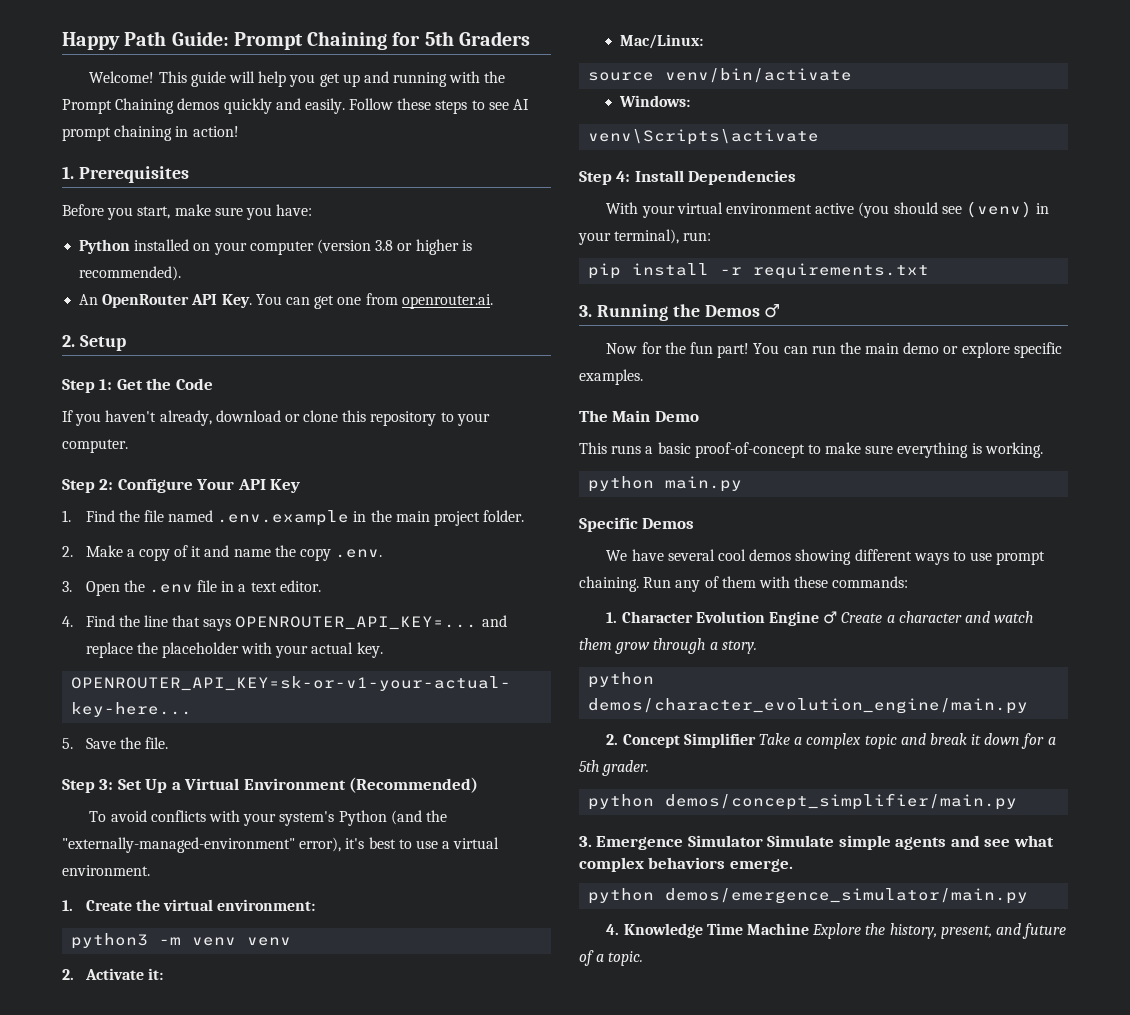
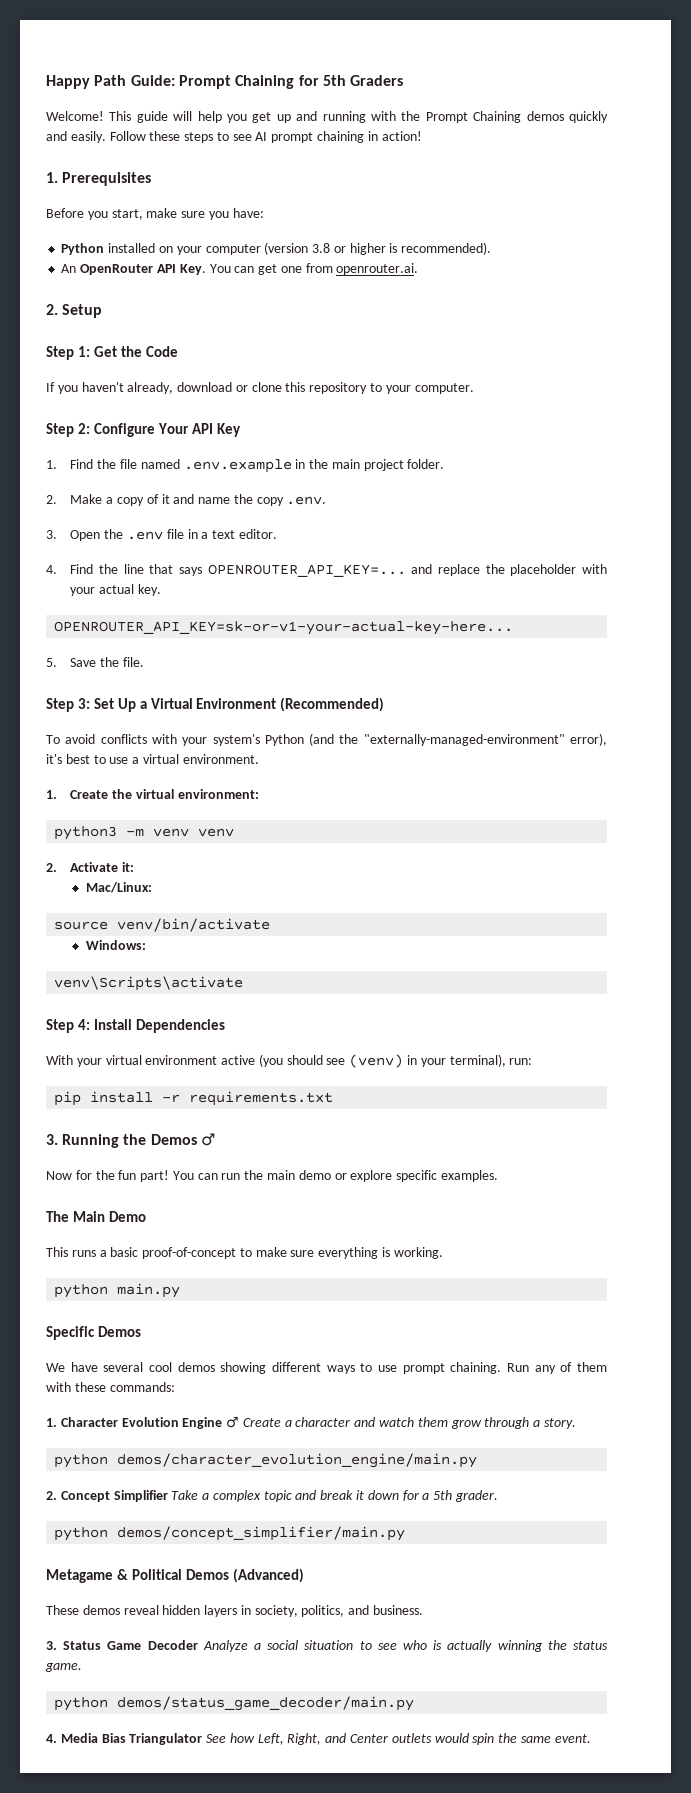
- 3. Emergence Simulator Simulate simple agents and see what complex behaviors emerge.
- python demos/emergence_simulator/main.py
- 4. Knowledge Time Machine Explore the history, present, and future of a topic.
+ Metagame & Political Demos (Advanced)
+ These demos reveal hidden layers in society, politics, and business.
+ 3. Status Game Decoder Analyze a social situation to see who is actually winning the status game.
+ python demos/status_game_decoder/main.py
+ 4. Media Bias Triangulator See how Left, Right, and Center outlets would spin the same event.

